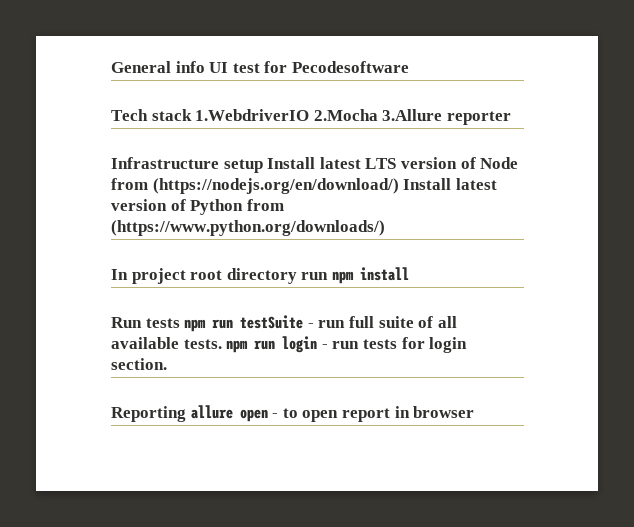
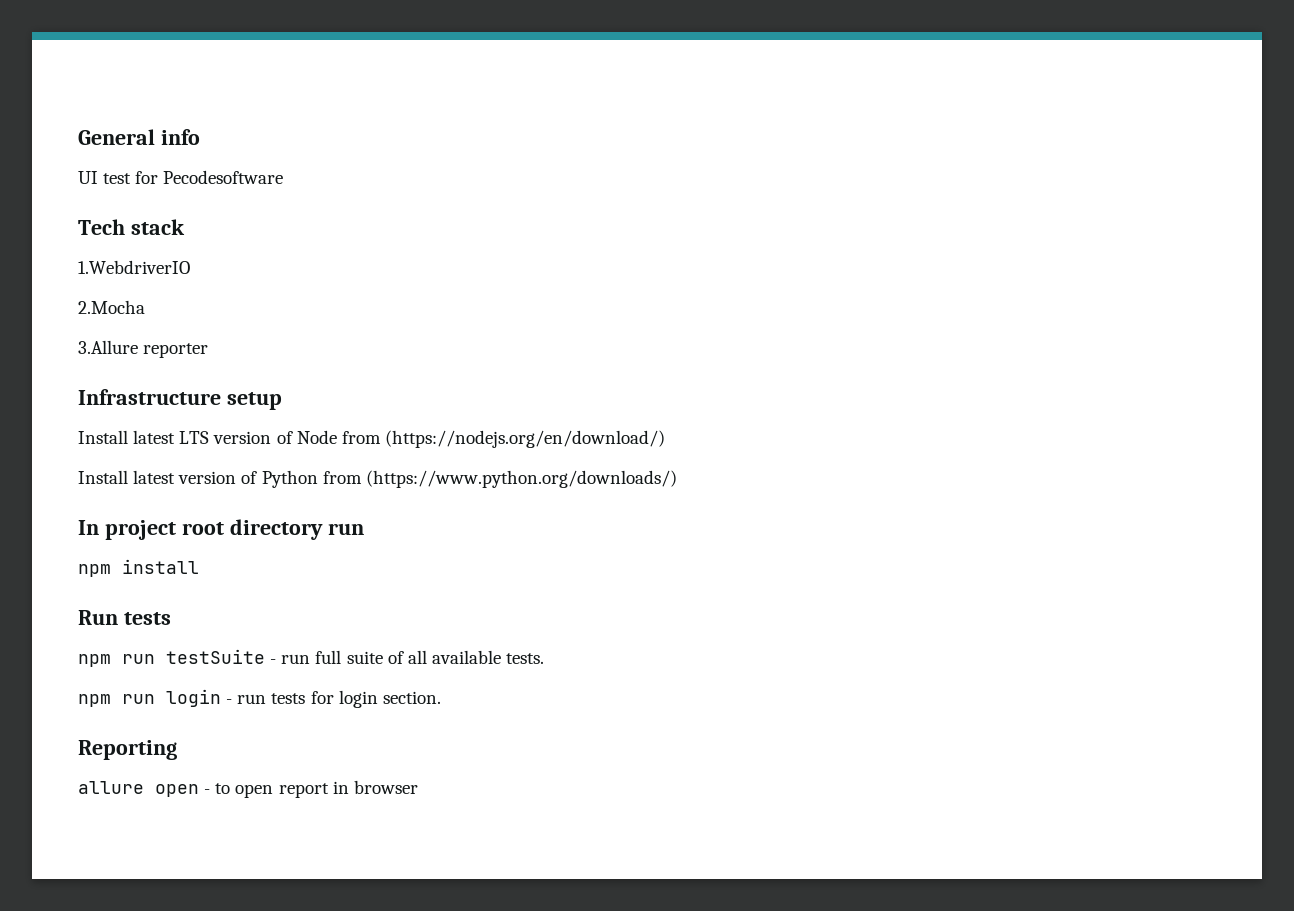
- General info UI test for Pecodesoftware
+ General info
+ UI test for Pecodesoftware
- Tech stack 1.WebdriverIO 2.Mocha 3.Allure reporter
+ Tech stack
+ 1.WebdriverIO
+ 2.Mocha
+ 3.Allure reporter
- Infrastructure setup Install latest LTS version of Node from (https://nodejs.org/en/download/) Install latest version of Python from (https://www.python.org/downloads/)
+ Infrastructure setup
+ Install latest LTS version of Node from (https://nodejs.org/en/download/)
+ Install latest version of Python from (https://www.python.org/downloads/)
- In project root directory run npm install
+ In project root directory run
+ npm install
- Run tests npm run testSuite - run full suite of all available tests. npm run login - run tests for login section.
+ Run tests
+ npm run testSuite - run full suite of all available tests.
+ npm run login - run tests for login section.
- Reporting allure open - to open report in browser
+ Reporting
+ allure open - to open report in browser

